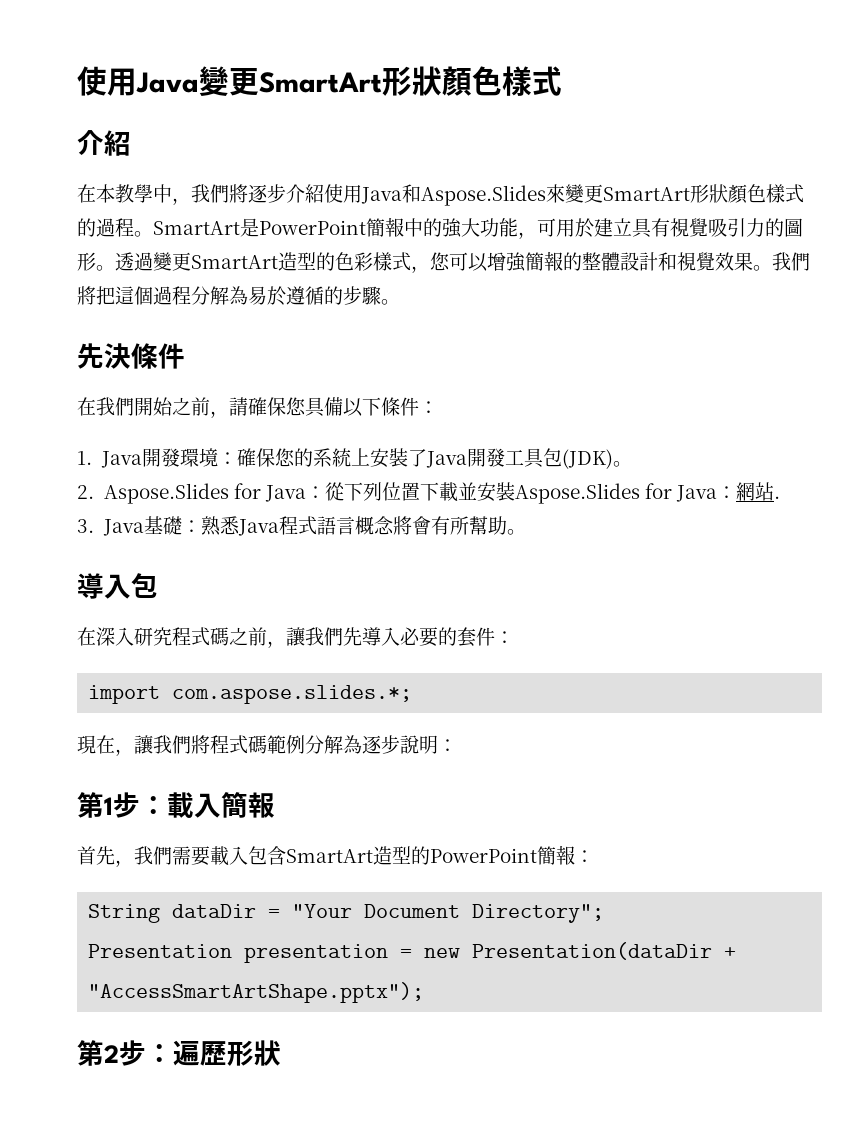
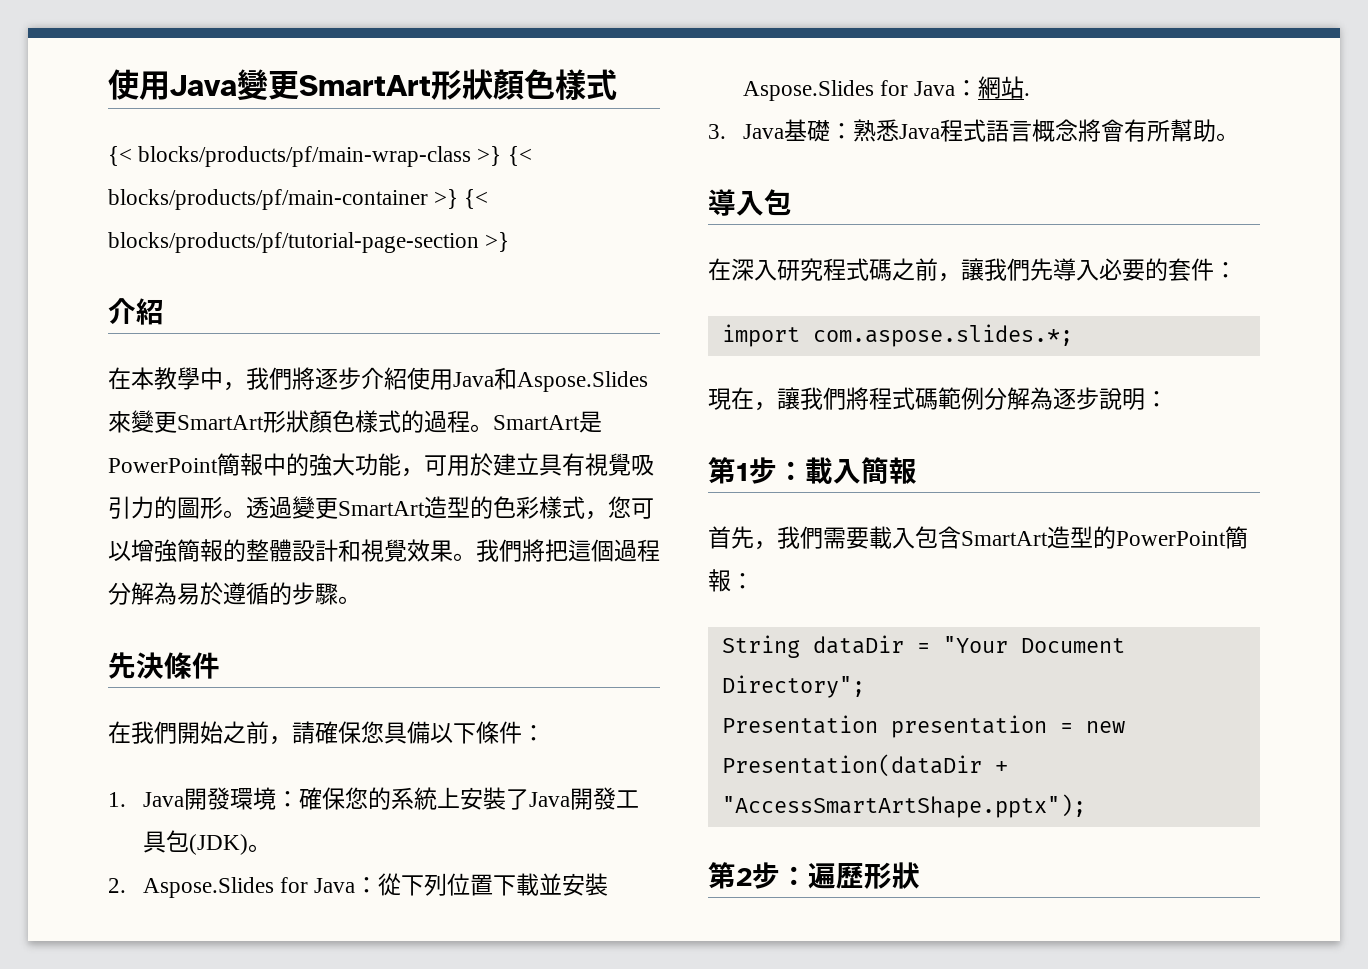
+ {< blocks/products/pf/main-wrap-class >} {< blocks/products/pf/main-container >} {< blocks/products/pf/tutorial-page-section >}

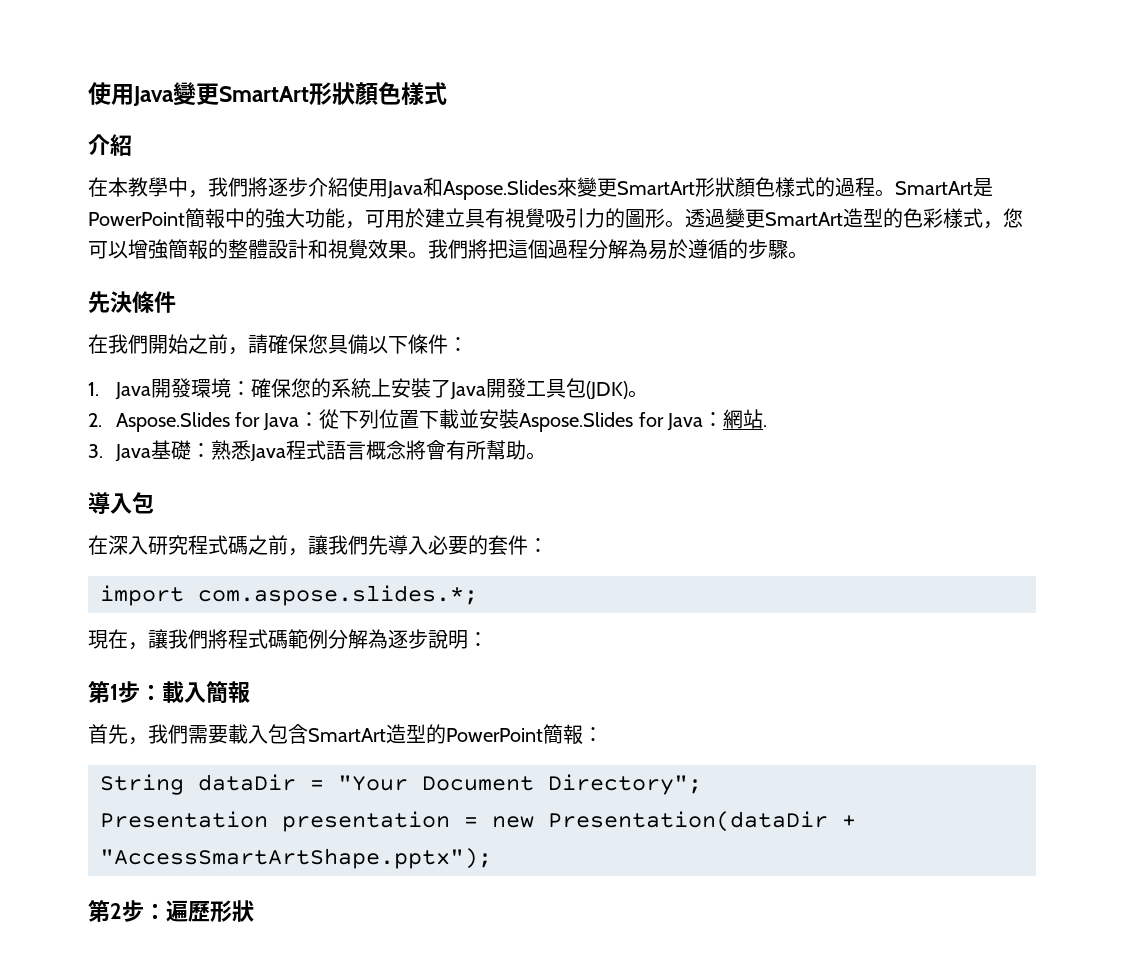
- {< blocks/products/pf/main-wrap-class >} {< blocks/products/pf/main-container >} {< blocks/products/pf/tutorial-page-section >}

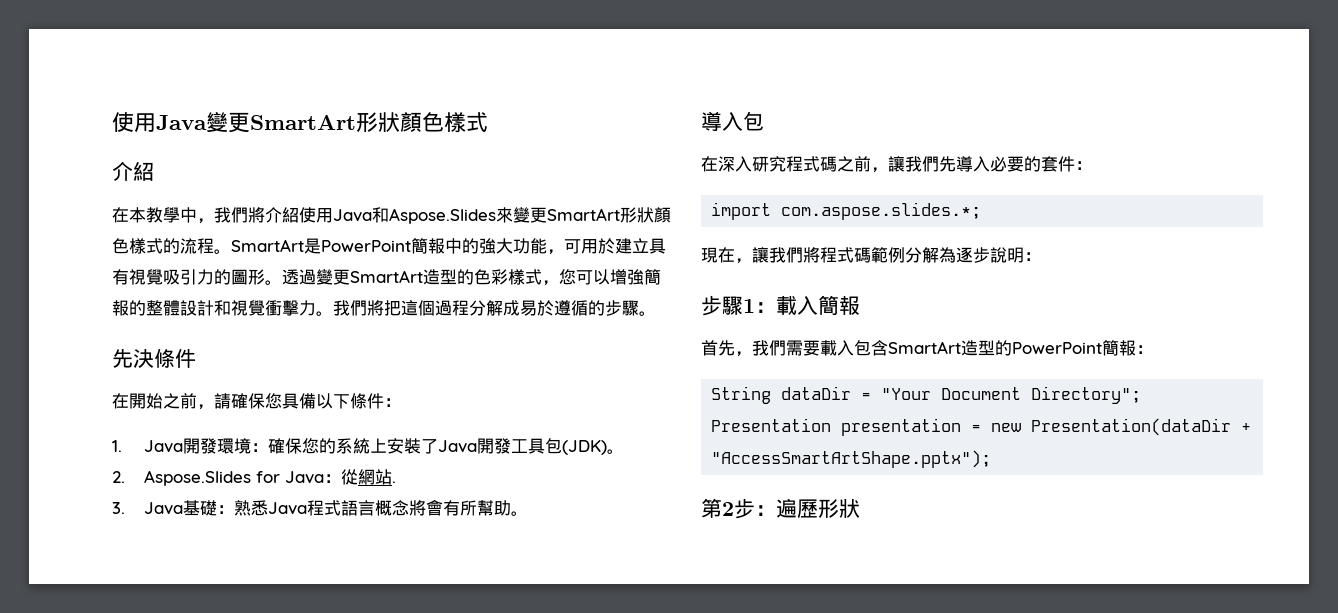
- 在本教學中，我們將逐步介紹使用Java和Aspose.Slides來變更SmartArt形狀顏色樣式的過程。
+ 在本教學中，我們將介紹使用Java和Aspose.Slides來變更SmartArt形狀顏色樣式的流程。
- 透過變更SmartArt造型的色彩樣式，您可以增強簡報的整體設計和視覺效果。
+ 透過變更SmartArt造型的色彩樣式，您可以增強簡報的整體設計和視覺衝擊力。
- 我們將把這個過程分解為易於遵循的步驟。
+ 我們將把這個過程分解成易於遵循的步驟。
- 在我們開始之前，請確保您具備以下條件：
+ 在開始之前，請確保您具備以下條件：
- 2. Aspose.Slides for Java：從下列位置下載並安裝Aspose.Slides for Java：網站.
+ 2. Aspose.Slides for Java：從網站.
- 第1步：載入簡報
+ 步驟1：載入簡報

